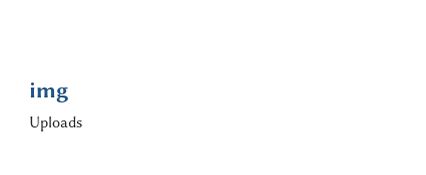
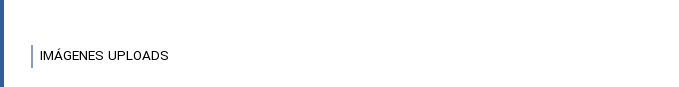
- img
- Uploads
+ IMÁGENES UPLOADS

